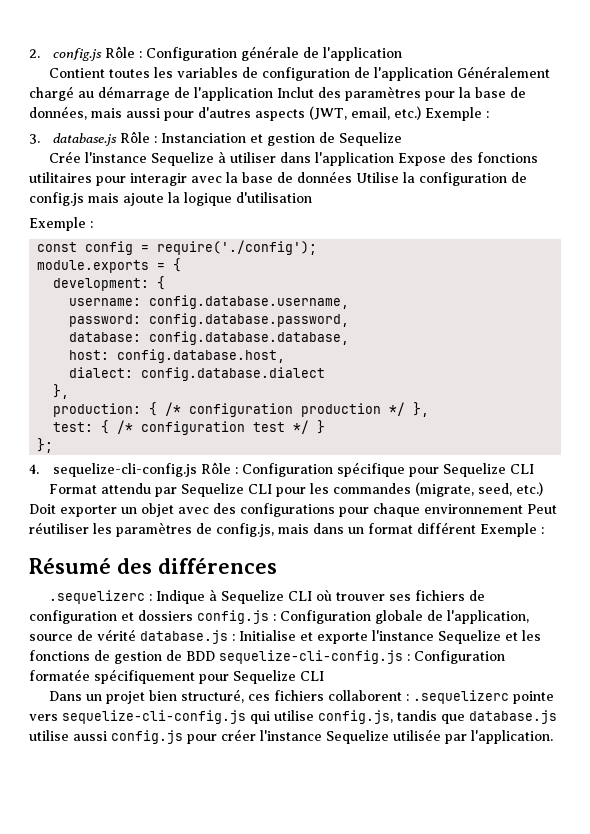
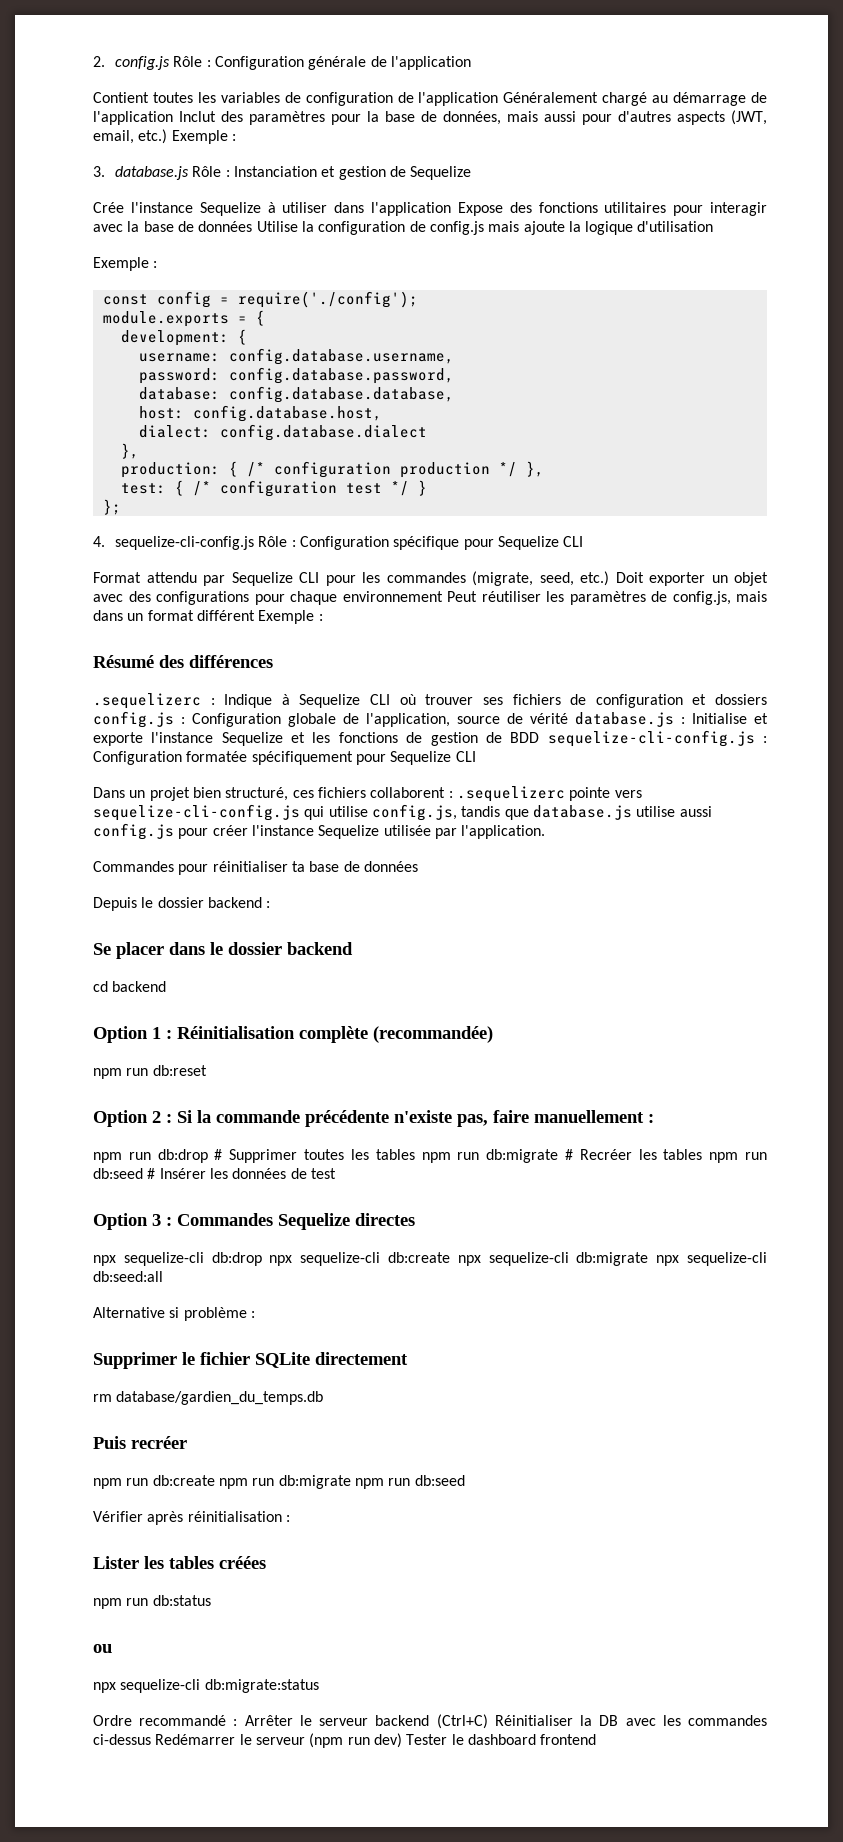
+ Commandes pour réinitialiser ta base de données
+ Depuis le dossier backend :
+ Se placer dans le dossier backend
+ cd backend
+ Option 1 : Réinitialisation complète (recommandée)
+ npm run db:reset
+ Option 2 : Si la commande précédente n'existe pas, faire manuellement :
+ npm run db:drop # Supprimer toutes les tables npm run db:migrate # Recréer les tables npm run db:seed # Insérer les données de test
+ Option 3 : Commandes Sequelize directes
+ npx sequelize-cli db:drop npx sequelize-cli db:create npx sequelize-cli db:migrate npx sequelize-cli db:seed:all
+ Alternative si problème :
+ Supprimer le fichier SQLite directement
+ rm database/gardien_du_temps.db
+ Puis recréer
+ npm run db:create npm run db:migrate npm run db:seed
+ Vérifier après réinitialisation :
+ Lister les tables créées
+ npm run db:status
+ ou
+ npx sequelize-cli db:migrate:status
+ Ordre recommandé : Arrêter le serveur backend (Ctrl+C) Réinitialiser la DB avec les commandes ci-dessus Redémarrer le serveur (npm run dev) Tester le dashboard frontend

